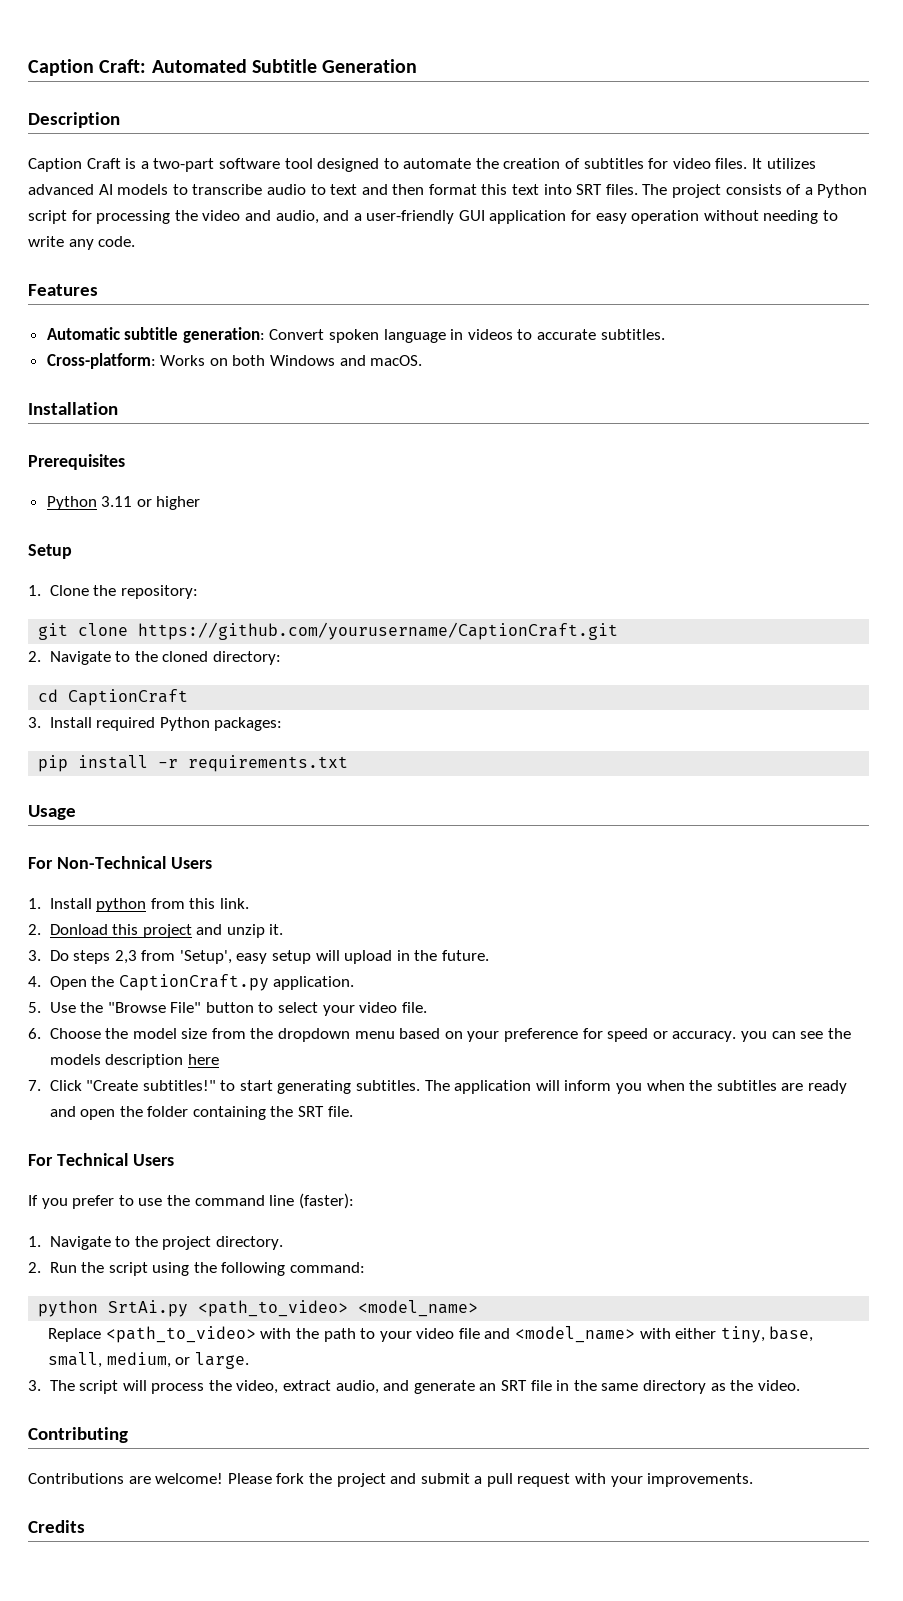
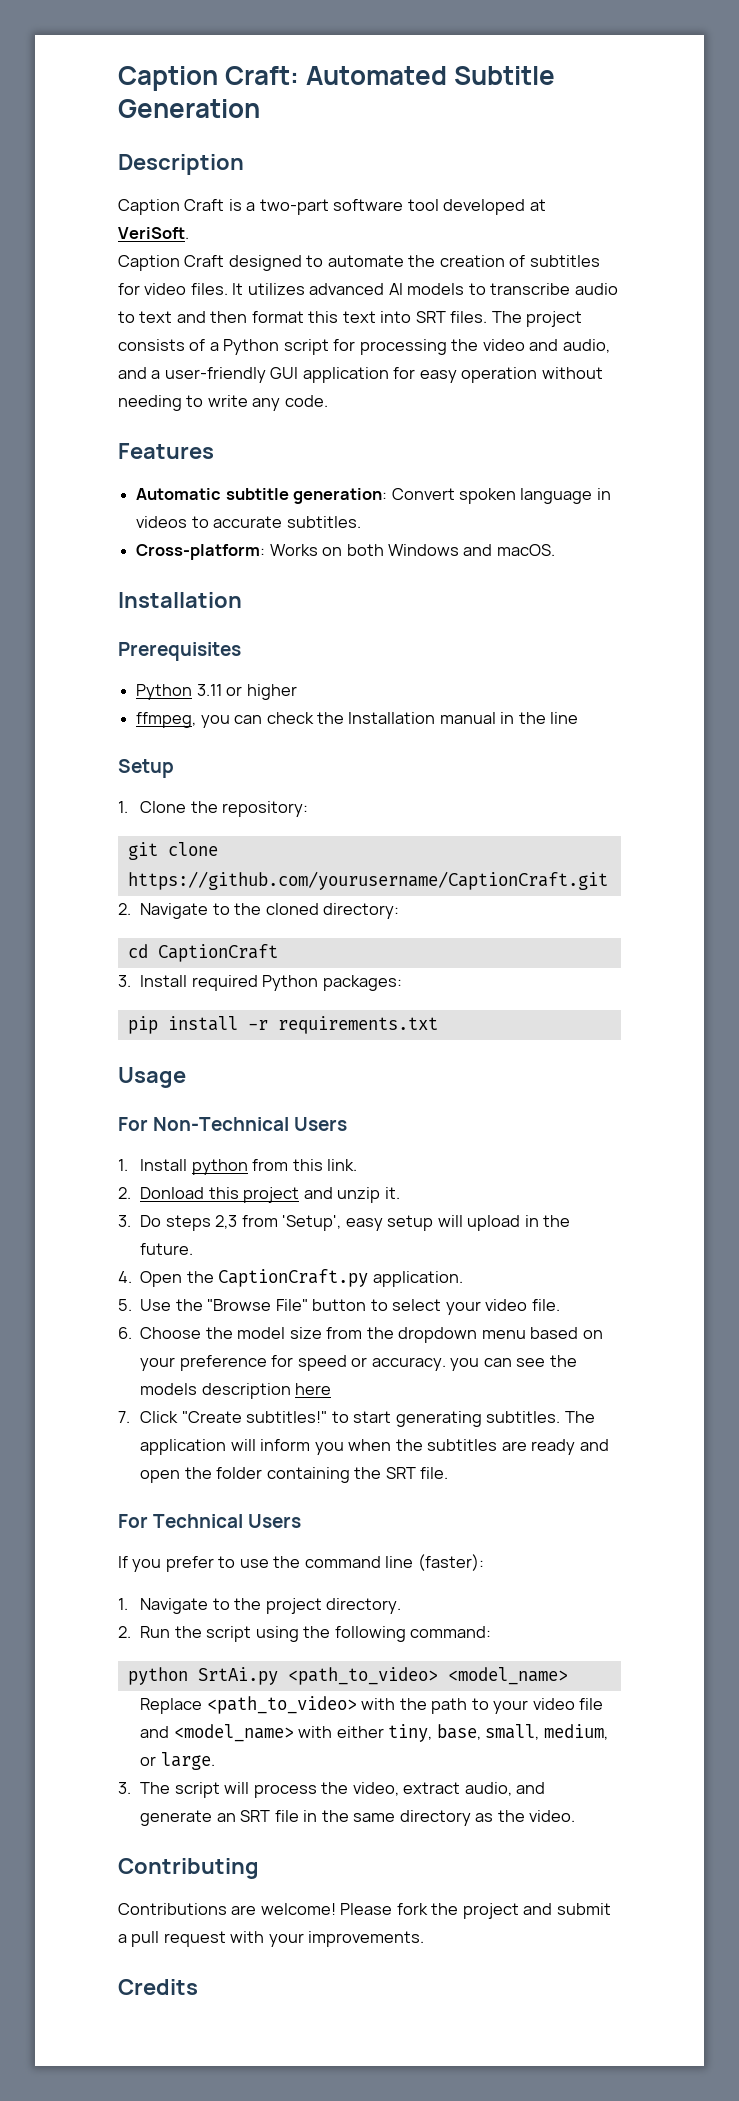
- Caption Craft is a two-part software tool designed to automate the creation of subtitles for video files.
+ Caption Craft is a two-part software tool developed at VeriSoft.
+ Caption Craft designed to automate the creation of subtitles for video files.
+ ffmpeg, you can check the Installation manual in the line

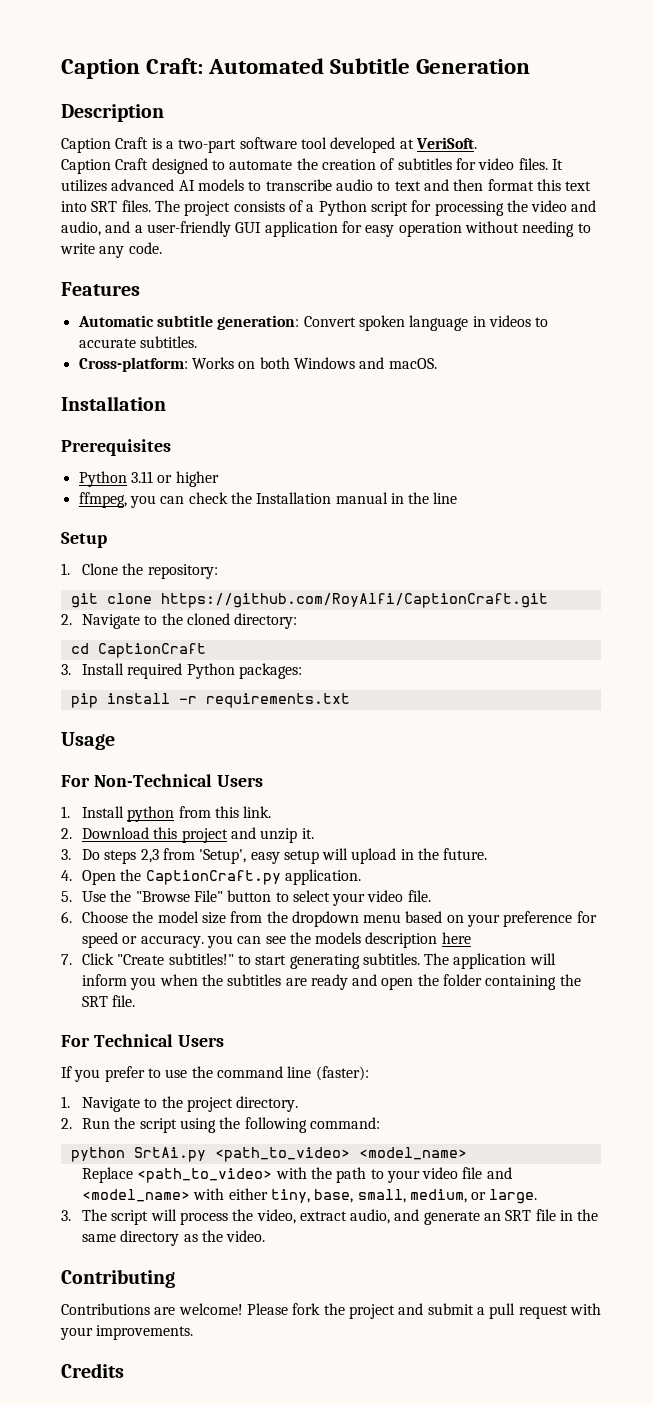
- git clone https://github.com/yourusername/CaptionCraft.git
+ git clone https://github.com/RoyAlfi/CaptionCraft.git
- 2. Donload this project and unzip it.
+ 2. Download this project and unzip it.

